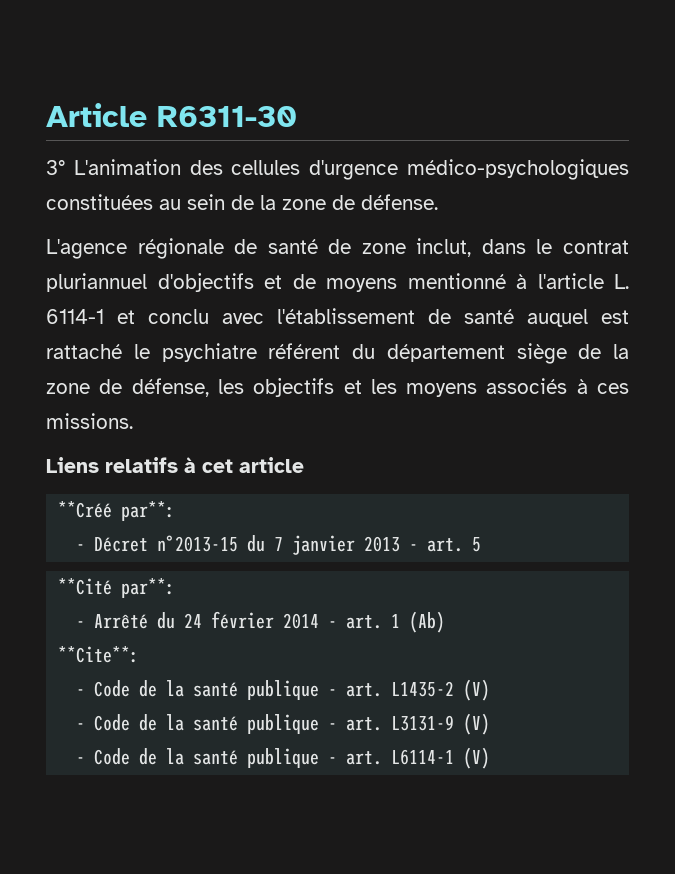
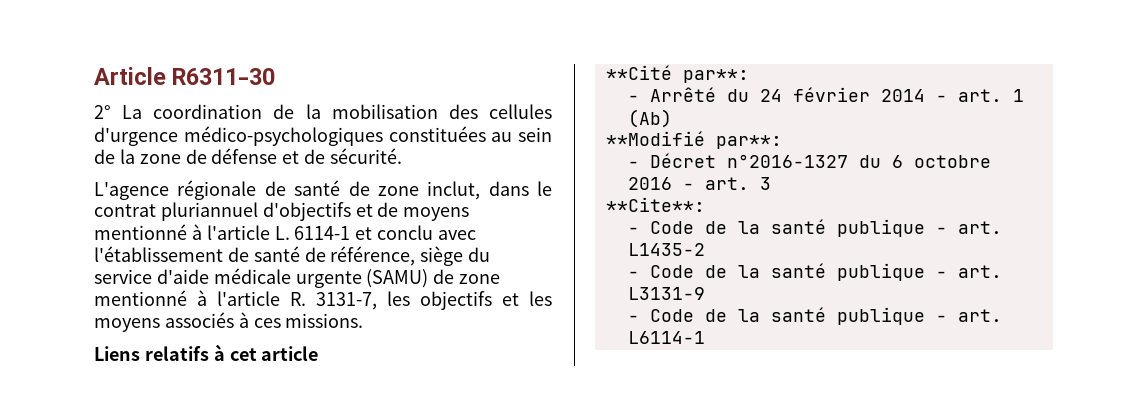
- 3° L'animation des cellules d'urgence médico-psychologiques constituées au sein de la zone de défense.
+ 2° La coordination de la mobilisation des cellules d'urgence médico-psychologiques constituées au sein de la zone de défense et de sécurité.
- L'agence régionale de santé de zone inclut, dans le contrat pluriannuel d'objectifs et de moyens mentionné à l'article L. 6114-1 et conclu avec l'établissement de santé auquel est rattaché le psychiatre référent du département siège de la zone de défense, les objectifs et les moyens associés à ces missions.
+ L'agence régionale de santé de zone inclut, dans le contrat pluriannuel d'objectifs et de moyens mentionné à l'article L. 6114-1 et conclu avec l'établissement de santé de référence, siège du service d'aide médicale urgente (SAMU) de zone mentionné à l'article R. 3131-7, les objectifs et les moyens associés à ces missions.
- **Créé par**:
- - Décret n°2013-15 du 7 janvier 2013 - art. 5
+ **Modifié par**:
+ - Décret n°2016-1327 du 6 octobre 2016 - art. 3
- - Code de la santé publique - art. L1435-2 (V)
+ - Code de la santé publique - art. L1435-2
- - Code de la santé publique - art. L3131-9 (V)
+ - Code de la santé publique - art. L3131-9
- - Code de la santé publique - art. L6114-1 (V)
+ - Code de la santé publique - art. L6114-1

